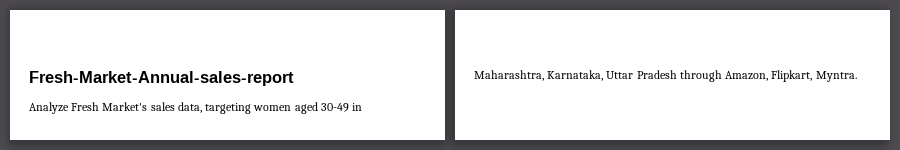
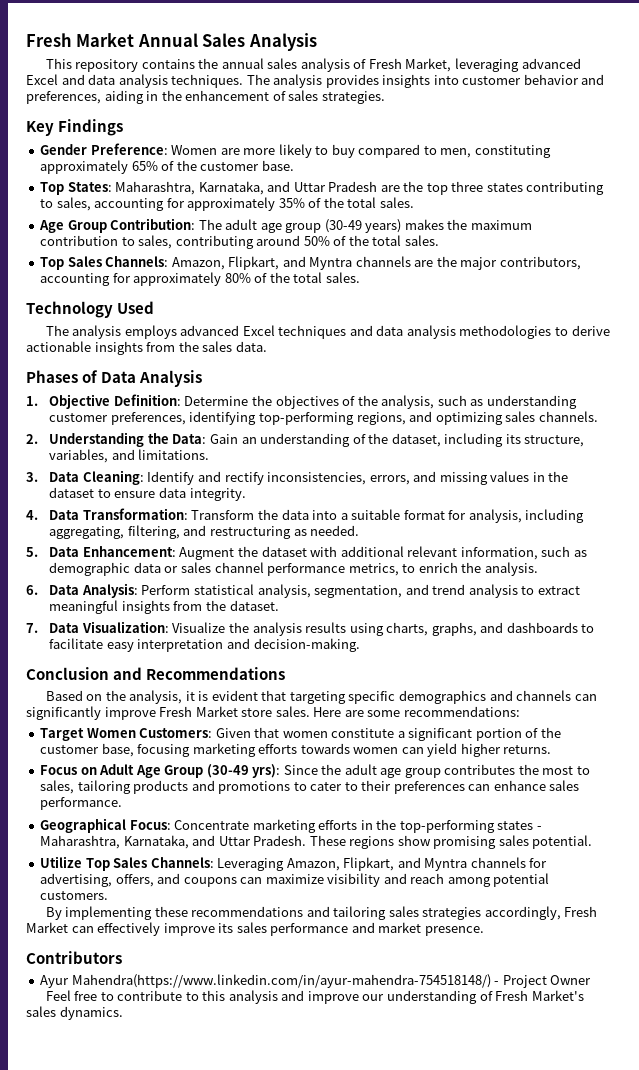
- Fresh-Market-Annual-sales-report
- Analyze Fresh Market's sales data, targeting women aged 30-49 in Maharashtra, Karnataka, Uttar Pradesh through Amazon, Flipkart, Myntra.
+ Fresh Market Annual Sales Analysis
+ This repository contains the annual sales analysis of Fresh Market, leveraging advanced Excel and data analysis techniques. The analysis provides insights into customer behavior and preferences, aiding in the enhancement of sales strategies.
+ Key Findings
+ Gender Preference: Women are more likely to buy compared to men, constituting approximately 65% of the customer base.
+ Top States: Maharashtra, Karnataka, and Uttar Pradesh are the top three states contributing to sales, accounting for approximately 35% of the total sales.
+ Age Group Contribution: The adult age group (30-49 years) makes the maximum contribution to sales, contributing around 50% of the total sales.
+ Top Sales Channels: Amazon, Flipkart, and Myntra channels are the major contributors, accounting for approximately 80% of the total sales.
+ Technology Used
+ The analysis employs advanced Excel techniques and data analysis methodologies to derive actionable insights from the sales data.
+ Phases of Data Analysis
+ 1. Objective Definition: Determine the objectives of the analysis, such as understanding customer preferences, identifying top-performing regions, and optimizing sales channels.
+ 2. Understanding the Data: Gain an understanding of the dataset, including its structure, variables, and limitations.
+ 3. Data Cleaning: Identify and rectify inconsistencies, errors, and missing values in the dataset to ensure data integrity.
+ 4. Data Transformation: Transform the data into a suitable format for analysis, including aggregating, filtering, and restructuring as needed.
+ 5. Data Enhancement: Augment the dataset with additional relevant information, such as demographic data or sales channel performance metrics, to enrich the analysis.
+ 6. Data Analysis: Perform statistical analysis, segmentation, and trend analysis to extract meaningful insights from the dataset.
+ 7. Data Visualization: Visualize the analysis results using charts, graphs, and dashboards to facilitate easy interpretation and decision-making.
+ Conclusion and Recommendations
+ Based on the analysis, it is evident that targeting specific demographics and channels can significantly improve Fresh Market store sales. Here are some recommendations:
+ Target Women Customers: Given that women constitute a significant portion of the customer base, focusing marketing efforts towards women can yield higher returns.
+ Focus on Adult Age Group (30-49 yrs): Since the adult age group contributes the most to sales, tailoring products and promotions to cater to their preferences can enhance sales performance.
+ Geographical Focus: Concentrate marketing efforts in the top-performing states - Maharashtra, Karnataka, and Uttar Pradesh. These regions show promising sales potential.
+ Utilize Top Sales Channels: Leveraging Amazon, Flipkart, and Myntra channels for advertising, offers, and coupons can maximize visibility and reach among potential customers.
+ By implementing these recommendations and tailoring sales strategies accordingly, Fresh Market can effectively improve its sales performance and market presence.
+ Contributors
+ Ayur Mahendra(https://www.linkedin.com/in/ayur-mahendra-754518148/) - Project Owner
+ Feel free to contribute to this analysis and improve our understanding of Fresh Market's sales dynamics.

